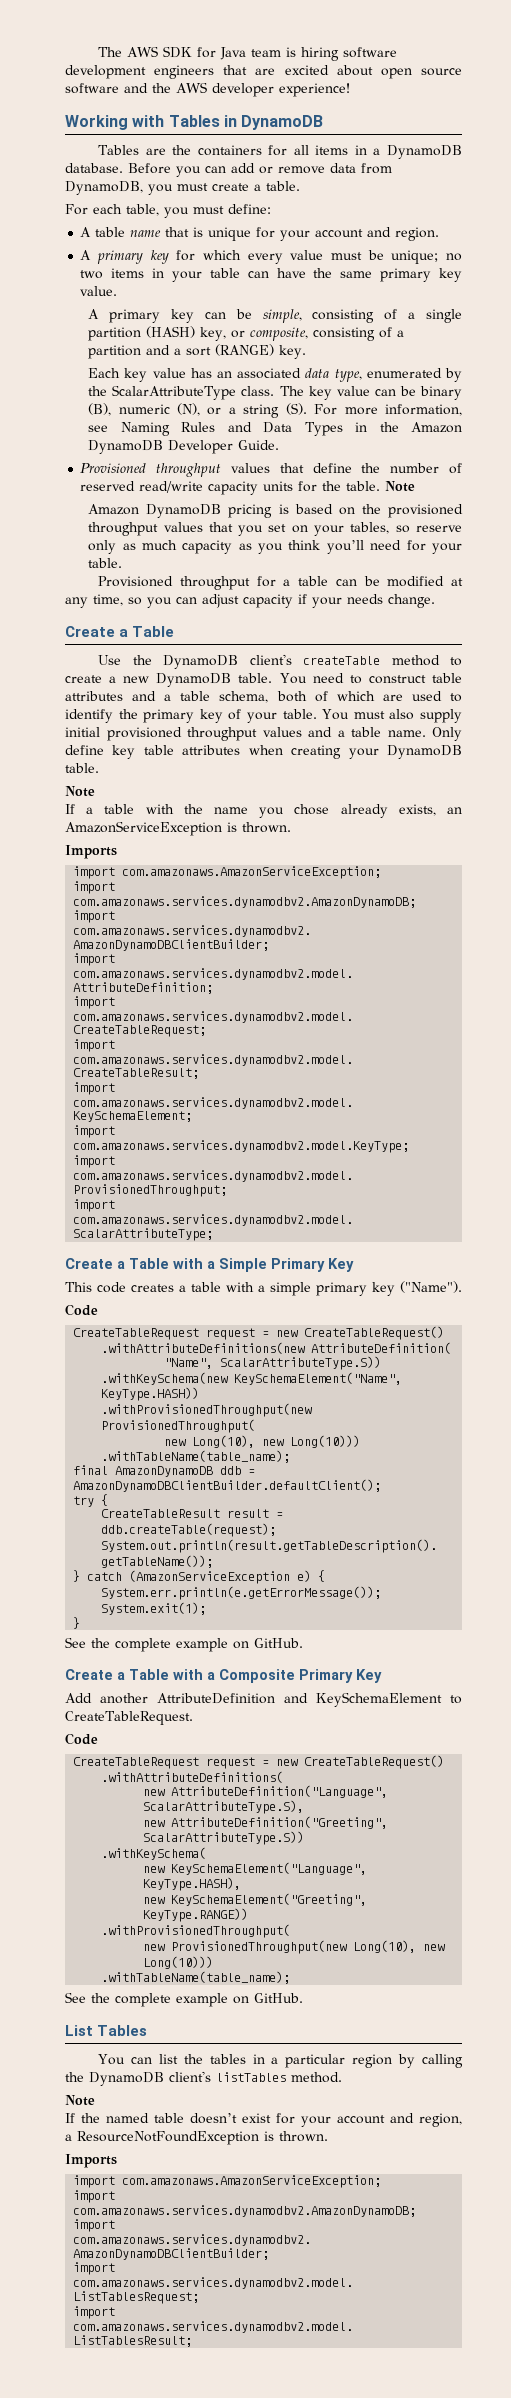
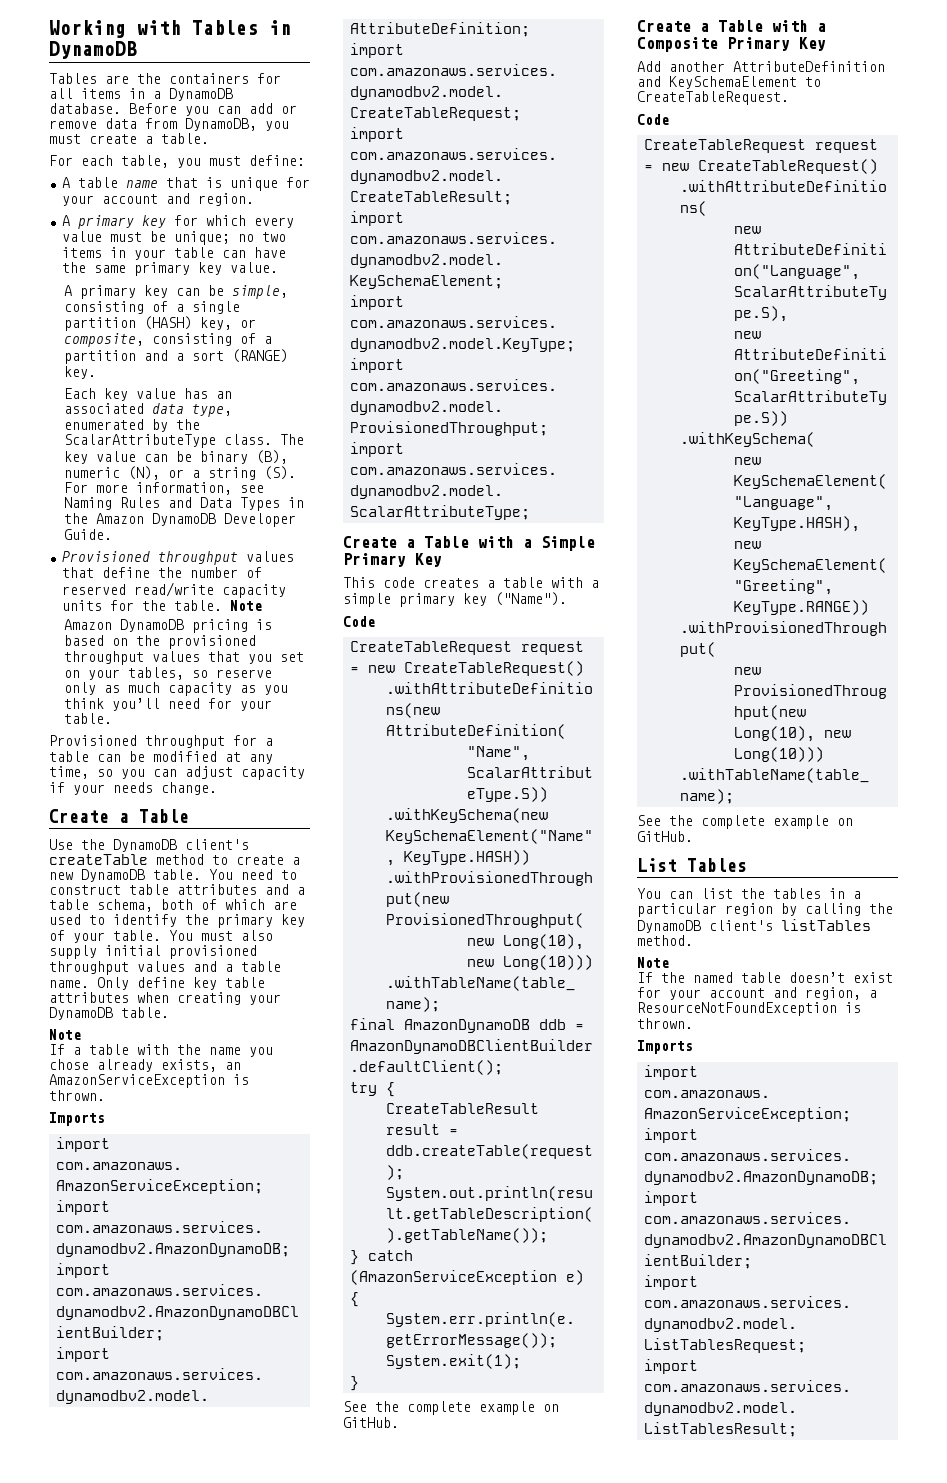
- The AWS SDK for Java team is hiring software development engineers that are excited about open source software and the AWS developer experience!

